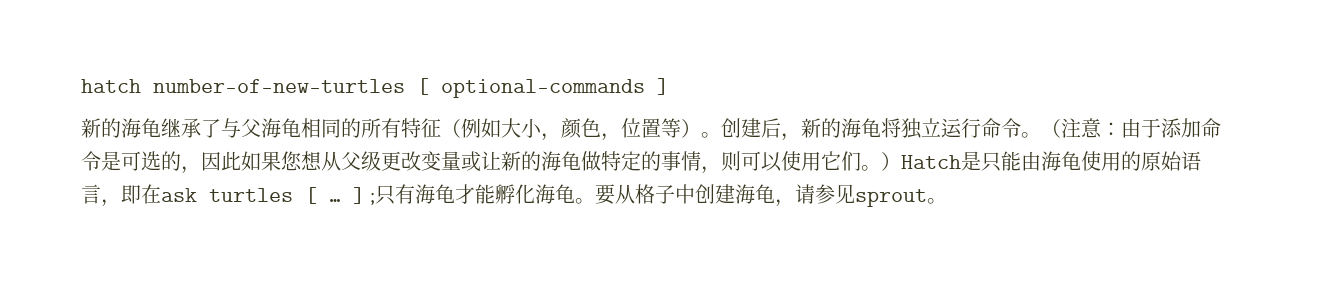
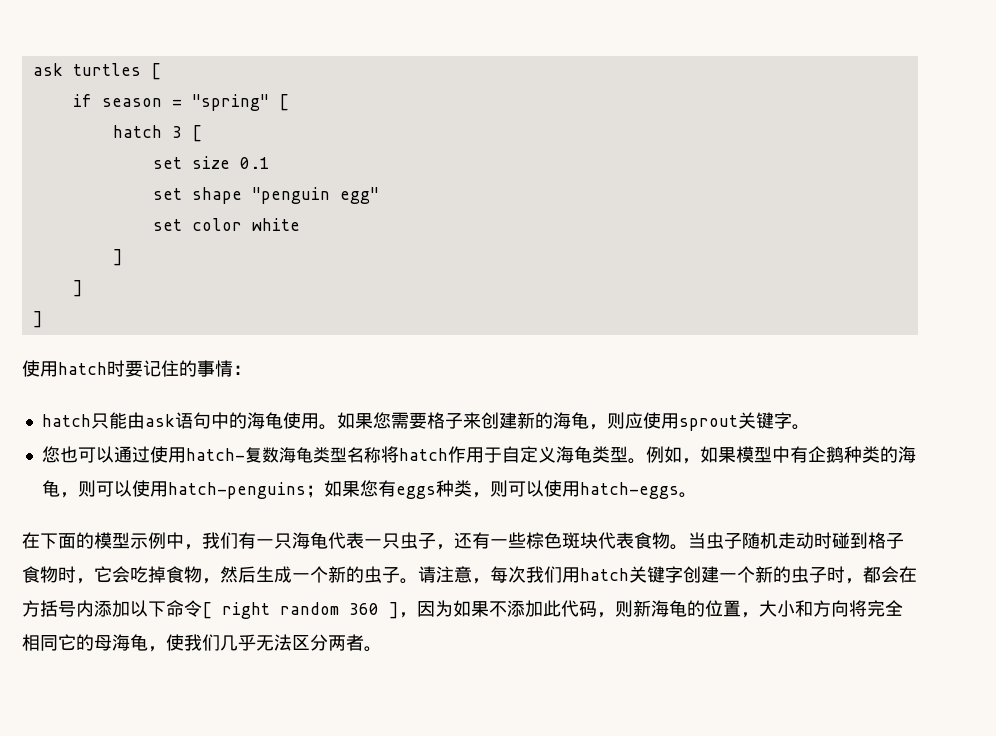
- hatch number-of-new-turtles [ optional-commands ]
- 新的海龟继承了与父海龟相同的所有特征（例如大小，颜色，位置等）。创建后，新的海龟将独立运行命令。（注意：由于添加命令是可选的，因此如果您想从父级更改变量或让新的海龟做特定的事情，则可以使用它们。）Hatch是只能由海龟使用的原始语言，即在ask turtles [ … ] ;只有海龟才能孵化海龟。要从格子中创建海龟，请参见sprout。
+ ask turtles [
+ if season = "spring" [
+ hatch 3 [
+ set size 0.1
+ set shape "penguin egg"
+ set color white
+ ]
+ ]
+ ]
+ 使用hatch时要记住的事情：
+ hatch只能由ask语句中的海龟使用。如果您需要格子来创建新的海龟，则应使用sprout关键字。
+ 您也可以通过使用hatch-复数海龟类型名称将hatch作用于自定义海龟类型。例如，如果模型中有企鹅种类的海龟，则可以使用hatch-penguins；如果您有eggs种类，则可以使用hatch-eggs。
+ 在下面的模型示例中，我们有一只海龟代表一只虫子，还有一些棕色斑块代表食物。当虫子随机走动时碰到格子食物时，它会吃掉食物，然后生成一个新的虫子。请注意，每次我们用hatch关键字创建一个新的虫子时，都会在方括号内添加以下命令[ right random 360 ]，因为如果不添加此代码，则新海龟的位置，大小和方向将完全相同它的母海龟，使我们几乎无法区分两者。

